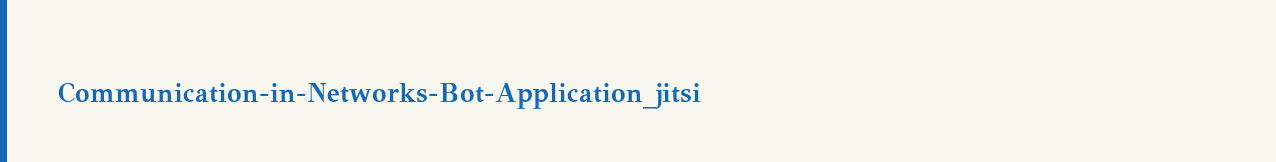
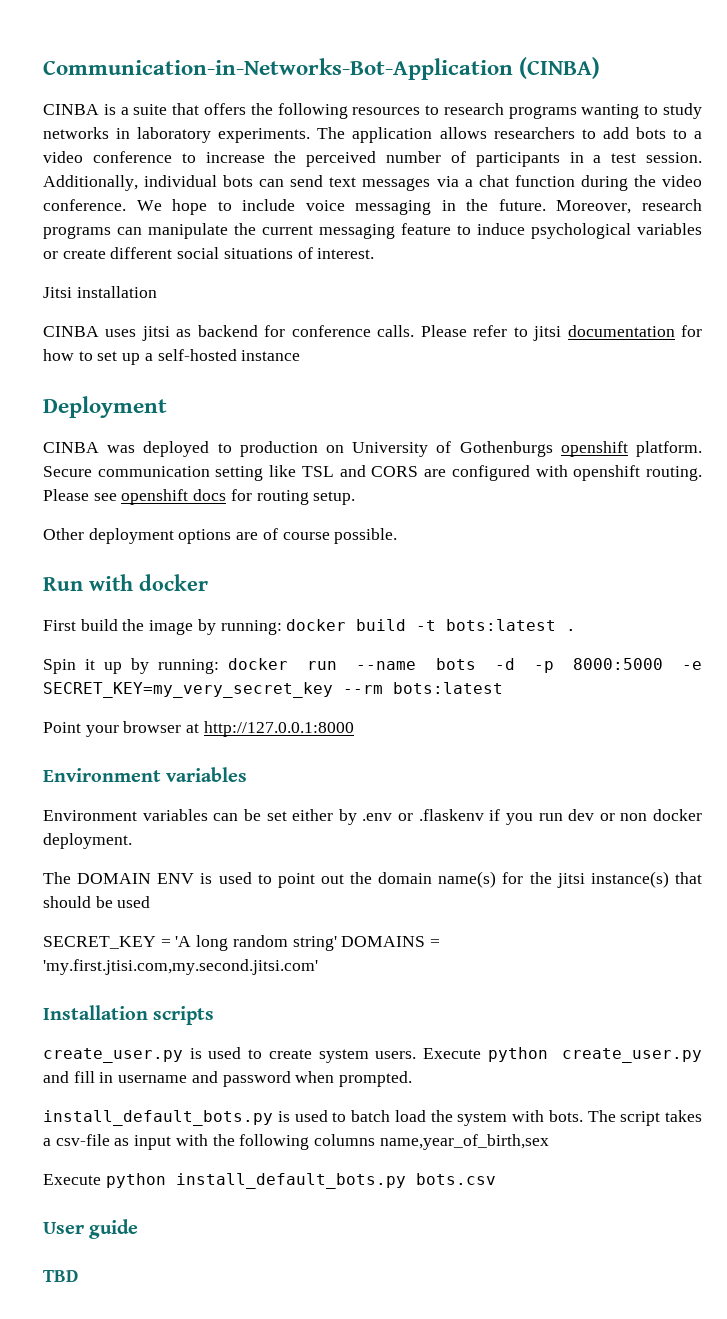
- Communication-in-Networks-Bot-Application_jitsi
+ Communication-in-Networks-Bot-Application (CINBA)
+ CINBA is a suite that offers the following resources to research programs wanting to study networks in laboratory experiments. The application allows researchers to add bots to a video conference to increase the perceived number of participants in a test session. Additionally, individual bots can send text messages via a chat function during the video conference. We hope to include voice messaging in the future. Moreover, research programs can manipulate the current messaging feature to induce psychological variables or create different social situations of interest.
+ Jitsi installation
+ CINBA uses jitsi as backend for conference calls. Please refer to jitsi documentation for how to set up a self-hosted instance
+ Deployment
+ CINBA was deployed to production on University of Gothenburgs openshift platform. Secure communication setting like TSL and CORS are configured with openshift routing. Please see openshift docs for routing setup.
+ Other deployment options are of course possible.
+ Run with docker
+ First build the image by running: docker build -t bots:latest .
+ Spin it up by running: docker run --name bots -d -p 8000:5000 -e SECRET_KEY=my_very_secret_key --rm bots:latest
+ Point your browser at http://127.0.0.1:8000
+ Environment variables
+ Environment variables can be set either by .env or .flaskenv if you run dev or non docker deployment.
+ The DOMAIN ENV is used to point out the domain name(s) for the jitsi instance(s) that should be used
+ SECRET_KEY = 'A long random string' DOMAINS = 'my.first.jtisi.com,my.second.jitsi.com'
+ Installation scripts
+ create_user.py is used to create system users. Execute python create_user.py and fill in username and password when prompted.
+ install_default_bots.py is used to batch load the system with bots. The script takes a csv-file as input with the following columns name,year_of_birth,sex
+ Execute python install_default_bots.py bots.csv
+ User guide
+ TBD

